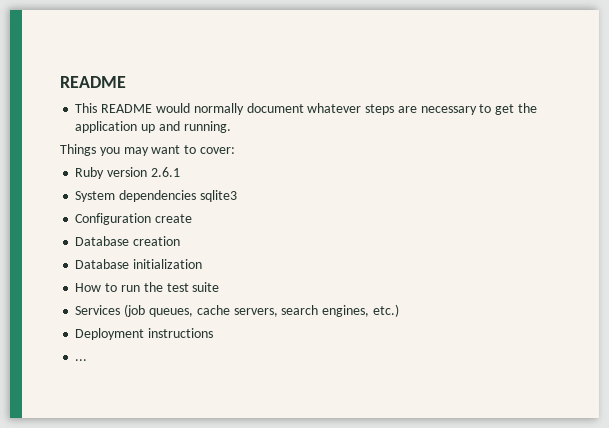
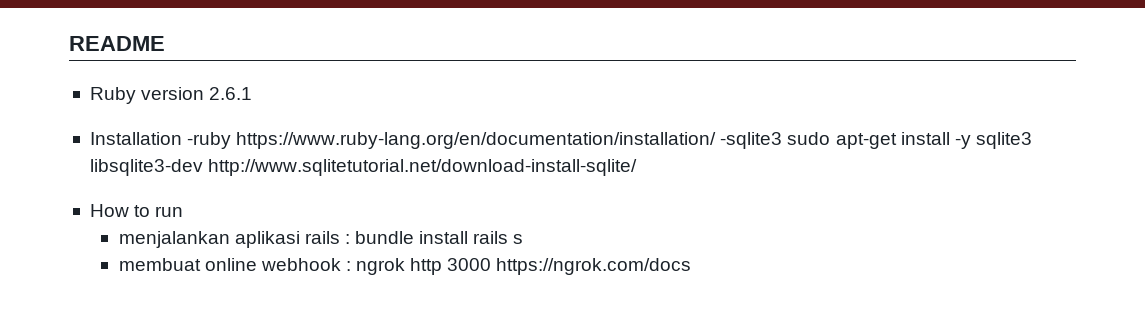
- This README would normally document whatever steps are necessary to get the application up and running.
- Things you may want to cover:
  Ruby version 2.6.1
- System dependencies sqlite3
- Configuration create
- Database creation
- Database initialization
- How to run the test suite
- Services (job queues, cache servers, search engines, etc.)
- Deployment instructions
- ...
+ Installation -ruby https://www.ruby-lang.org/en/documentation/installation/ -sqlite3 sudo apt-get install -y sqlite3 libsqlite3-dev http://www.sqlitetutorial.net/download-install-sqlite/
+ How to run
+ menjalankan aplikasi rails : bundle install rails s
+ membuat online webhook : ngrok http 3000 https://ngrok.com/docs

